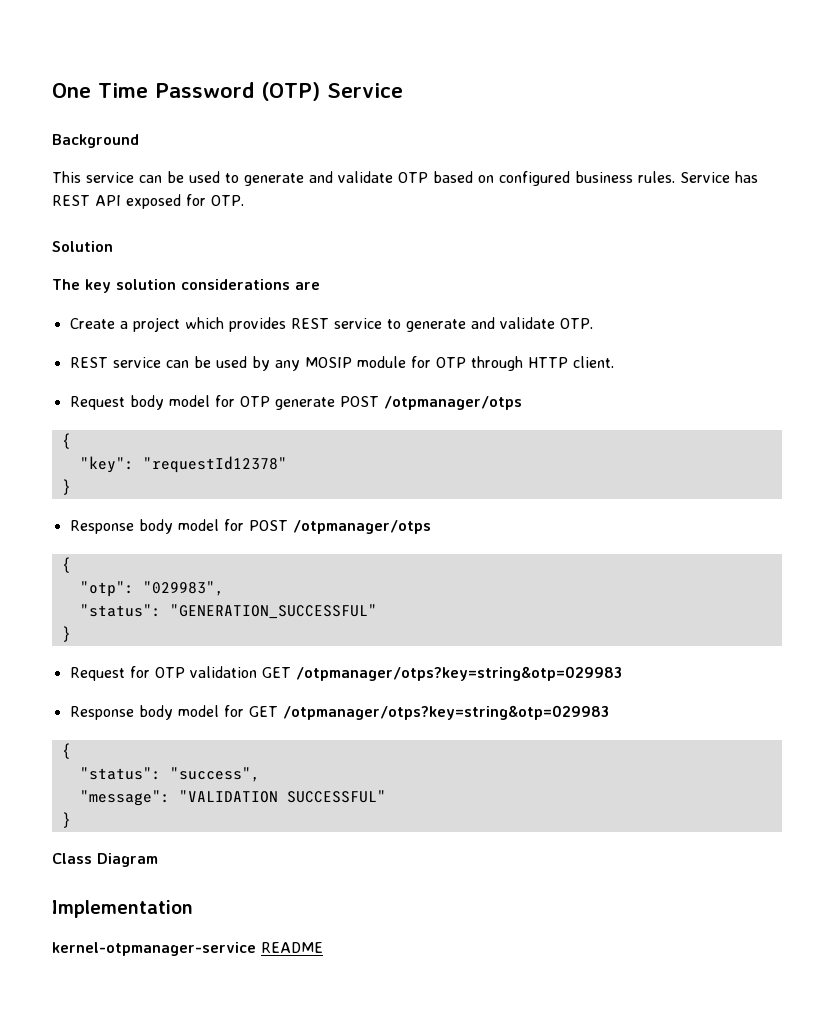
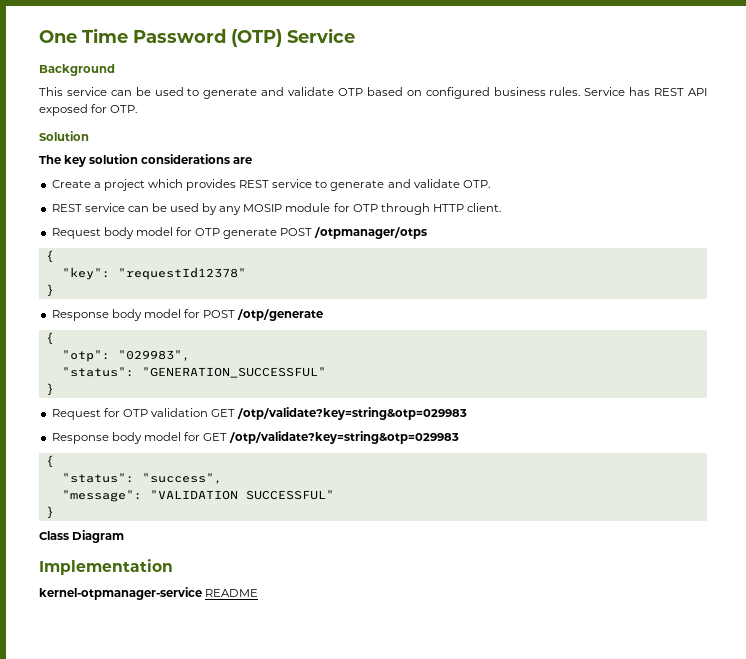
- Response body model for POST /otpmanager/otps
+ Response body model for POST /otp/generate
- Request for OTP validation GET /otpmanager/otps?key=string&otp=029983
+ Request for OTP validation GET /otp/validate?key=string&otp=029983
- Response body model for GET /otpmanager/otps?key=string&otp=029983
+ Response body model for GET /otp/validate?key=string&otp=029983

